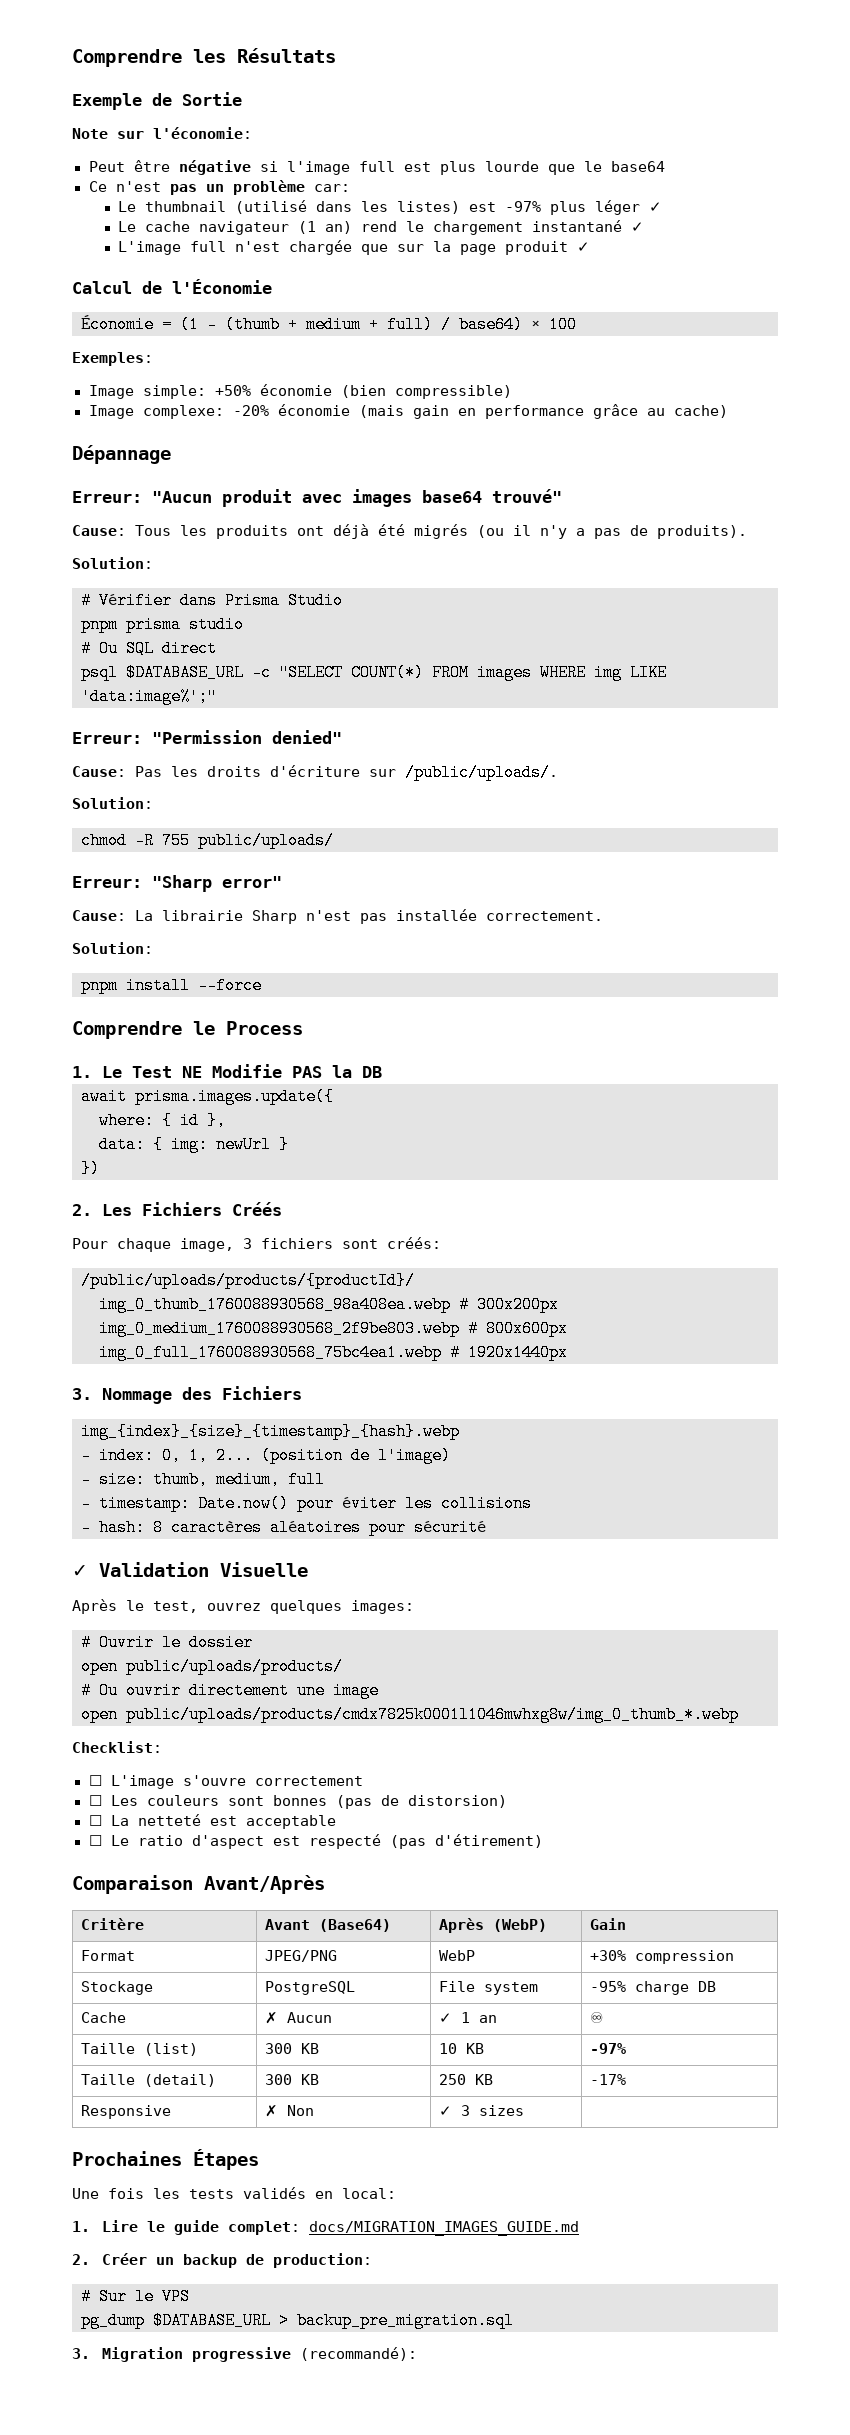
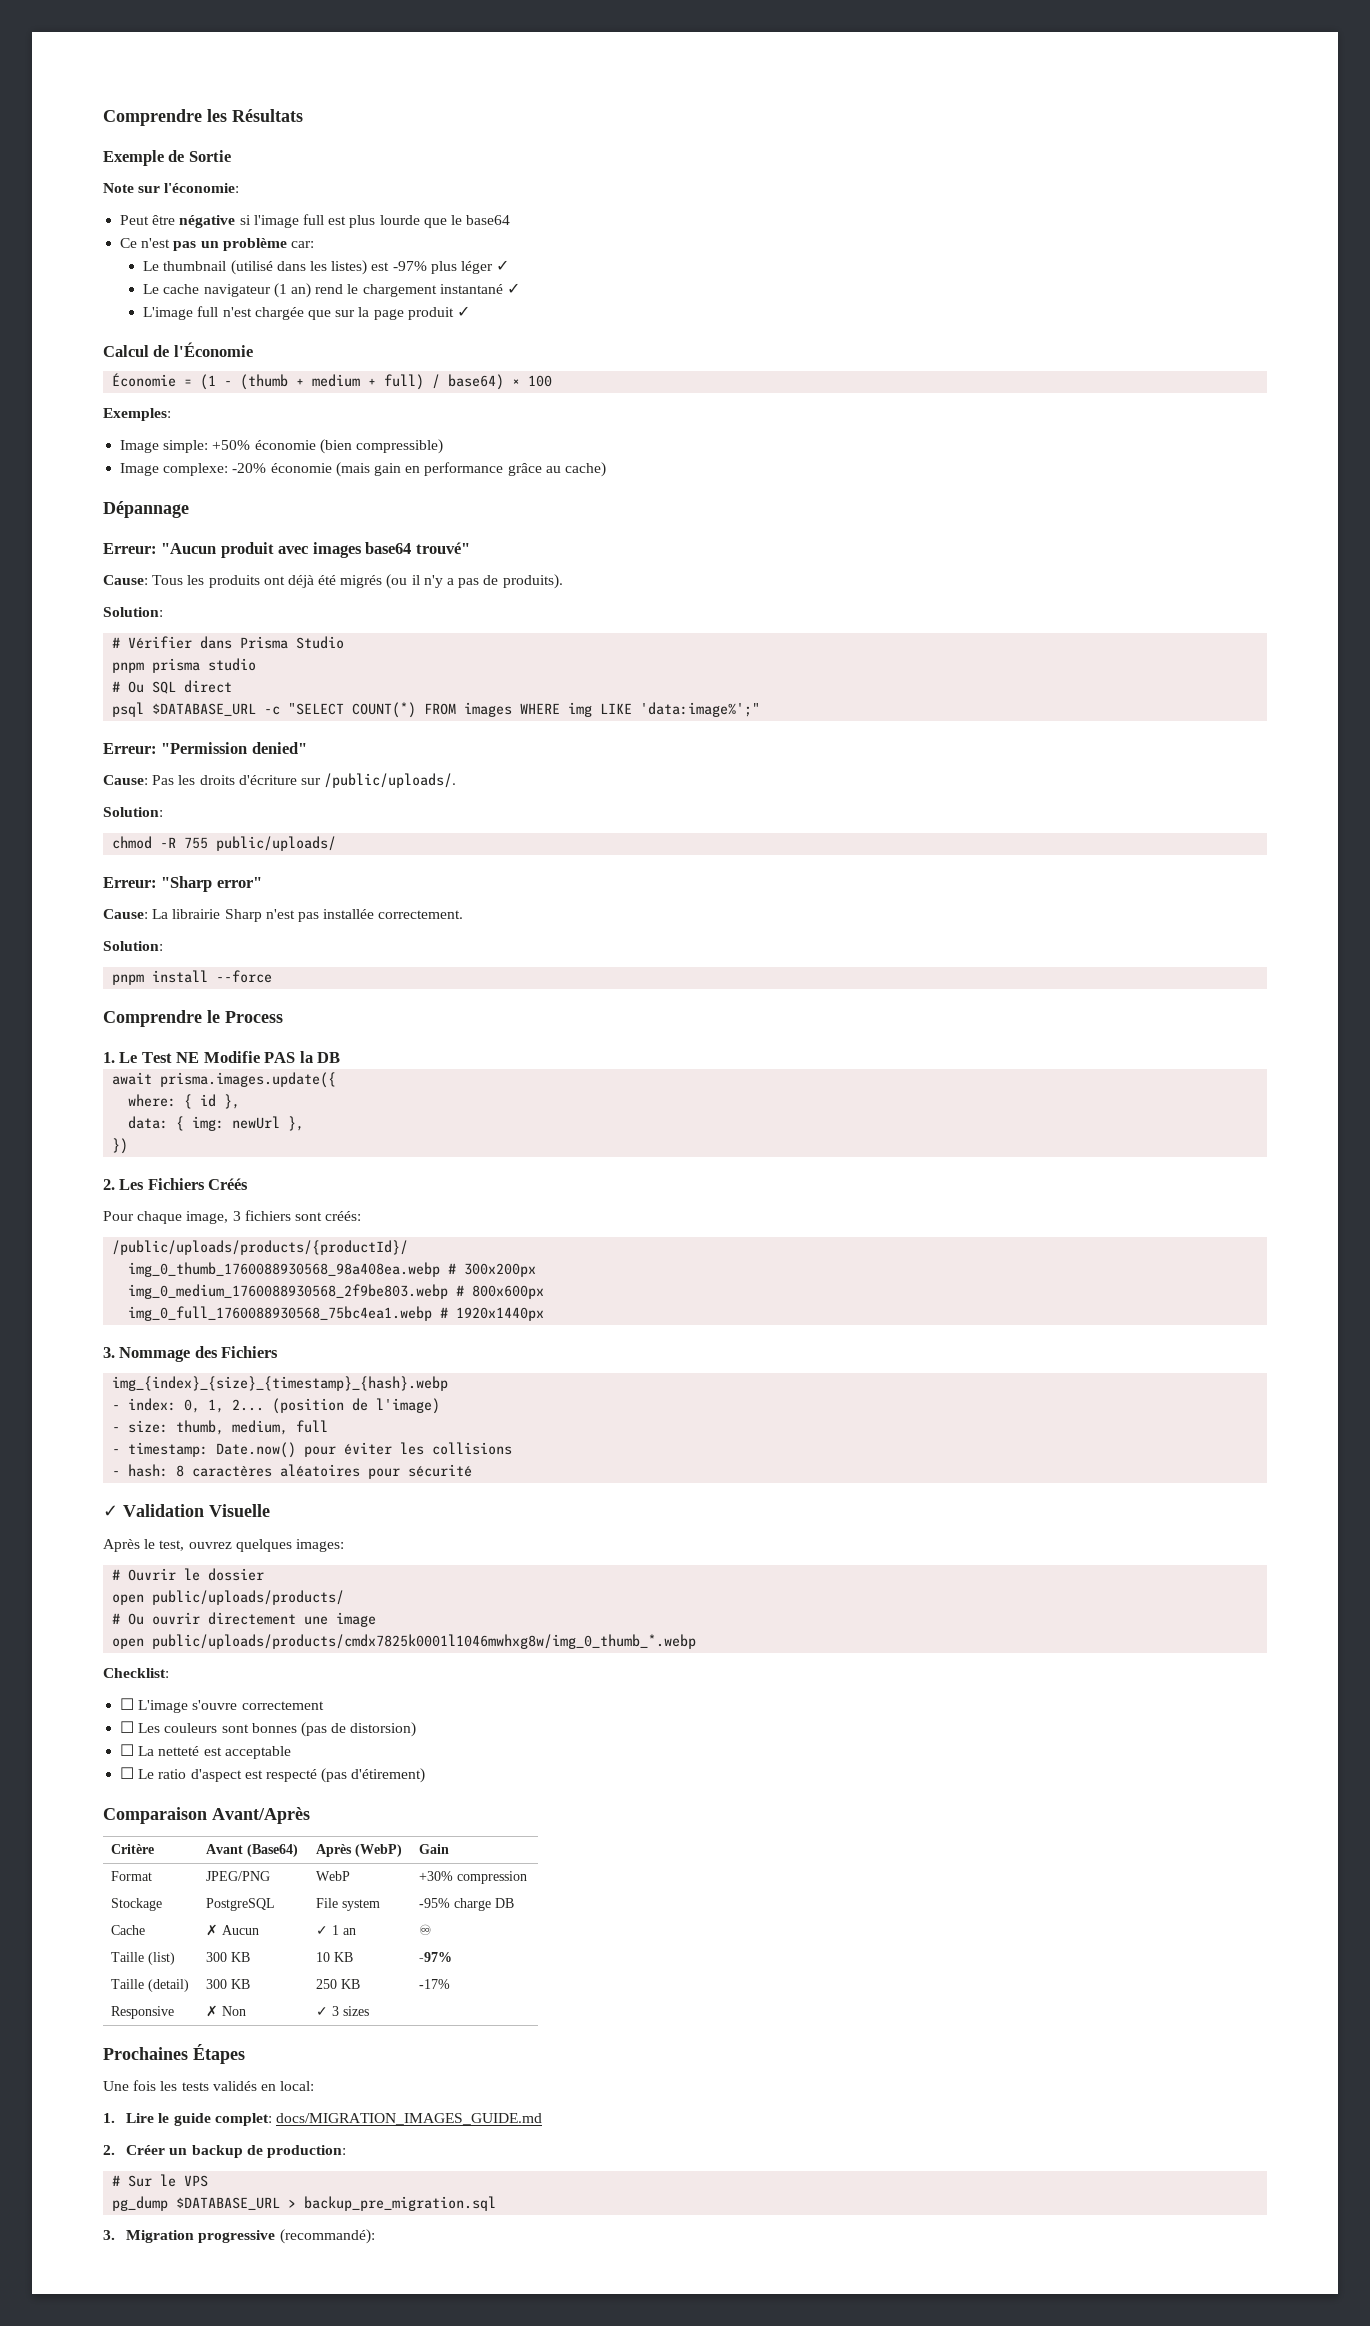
- data: { img: newUrl }
+ data: { img: newUrl },

